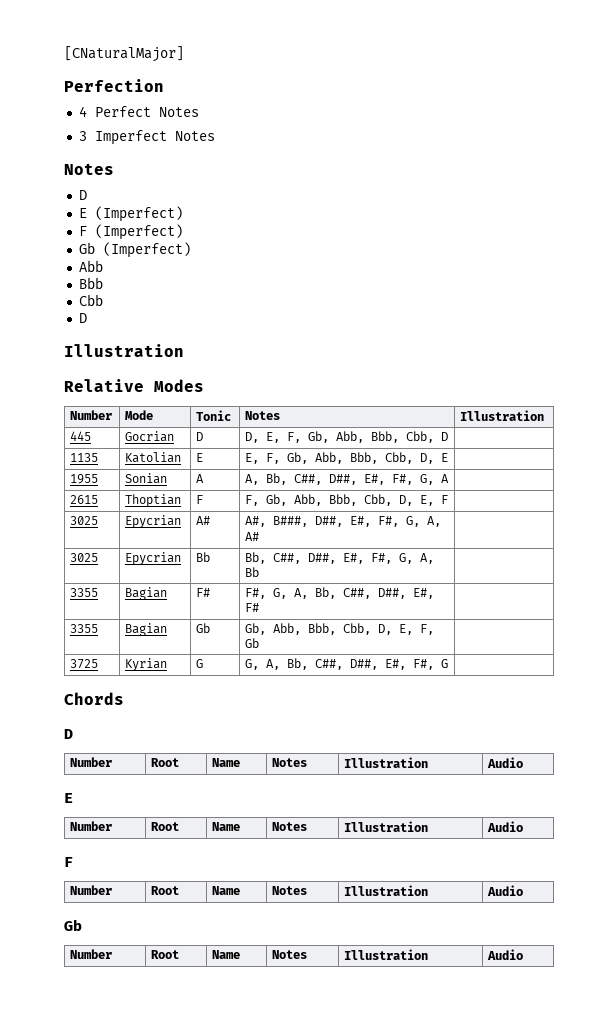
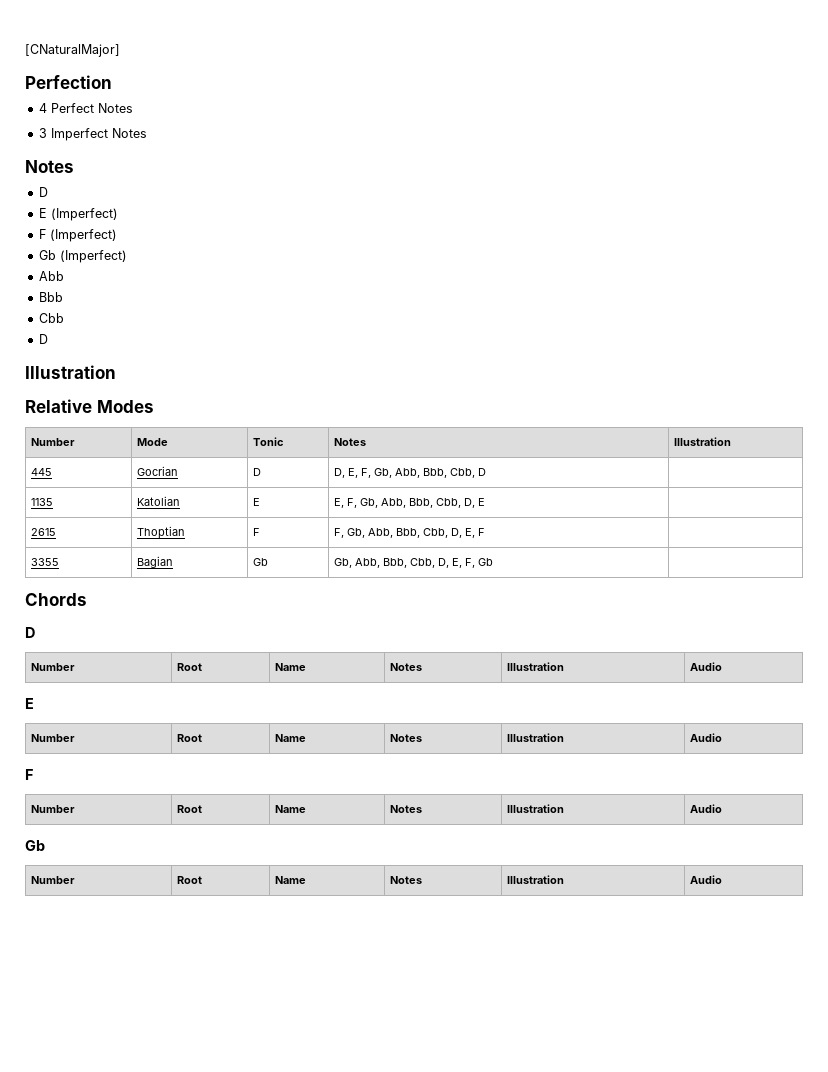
- 1955 | Sonian | A | A, Bb, C##, D##, E#, F#, G, A |
- 3025 | Epycrian | A# | A#, B###, D##, E#, F#, G, A, A# |
- 3025 | Epycrian | Bb | Bb, C##, D##, E#, F#, G, A, Bb |
- 3355 | Bagian | F# | F#, G, A, Bb, C##, D##, E#, F# |
- 3725 | Kyrian | G | G, A, Bb, C##, D##, E#, F#, G |

